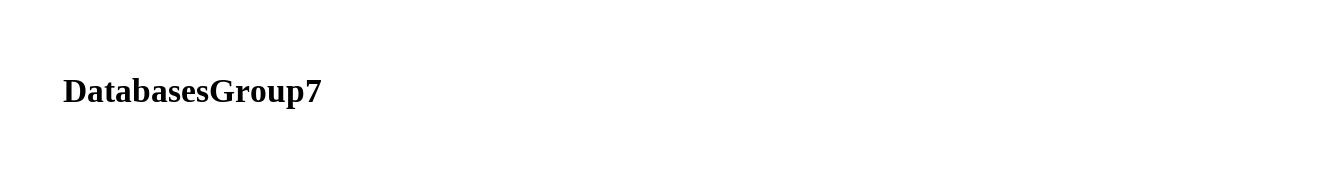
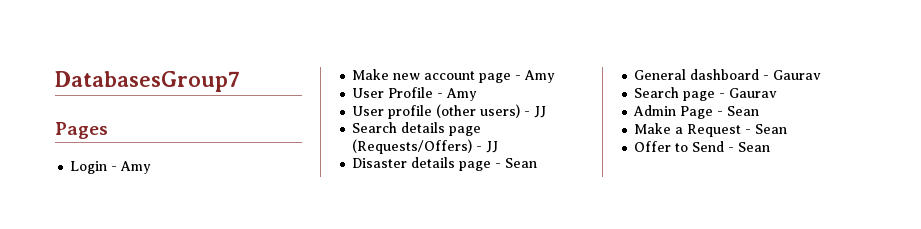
+ Pages
+ Login - Amy
+ Make new account page - Amy
+ User Profile - Amy
+ User profile (other users) - JJ
+ Search details page (Requests/Offers) - JJ
+ Disaster details page - Sean
+ General dashboard - Gaurav
+ Search page - Gaurav
+ Admin Page - Sean
+ Make a Request - Sean
+ Offer to Send - Sean

